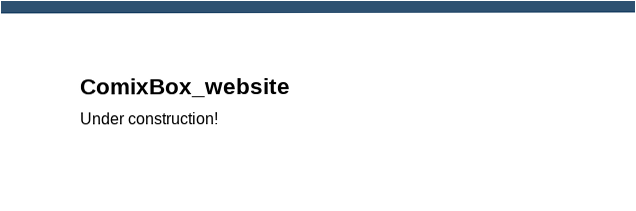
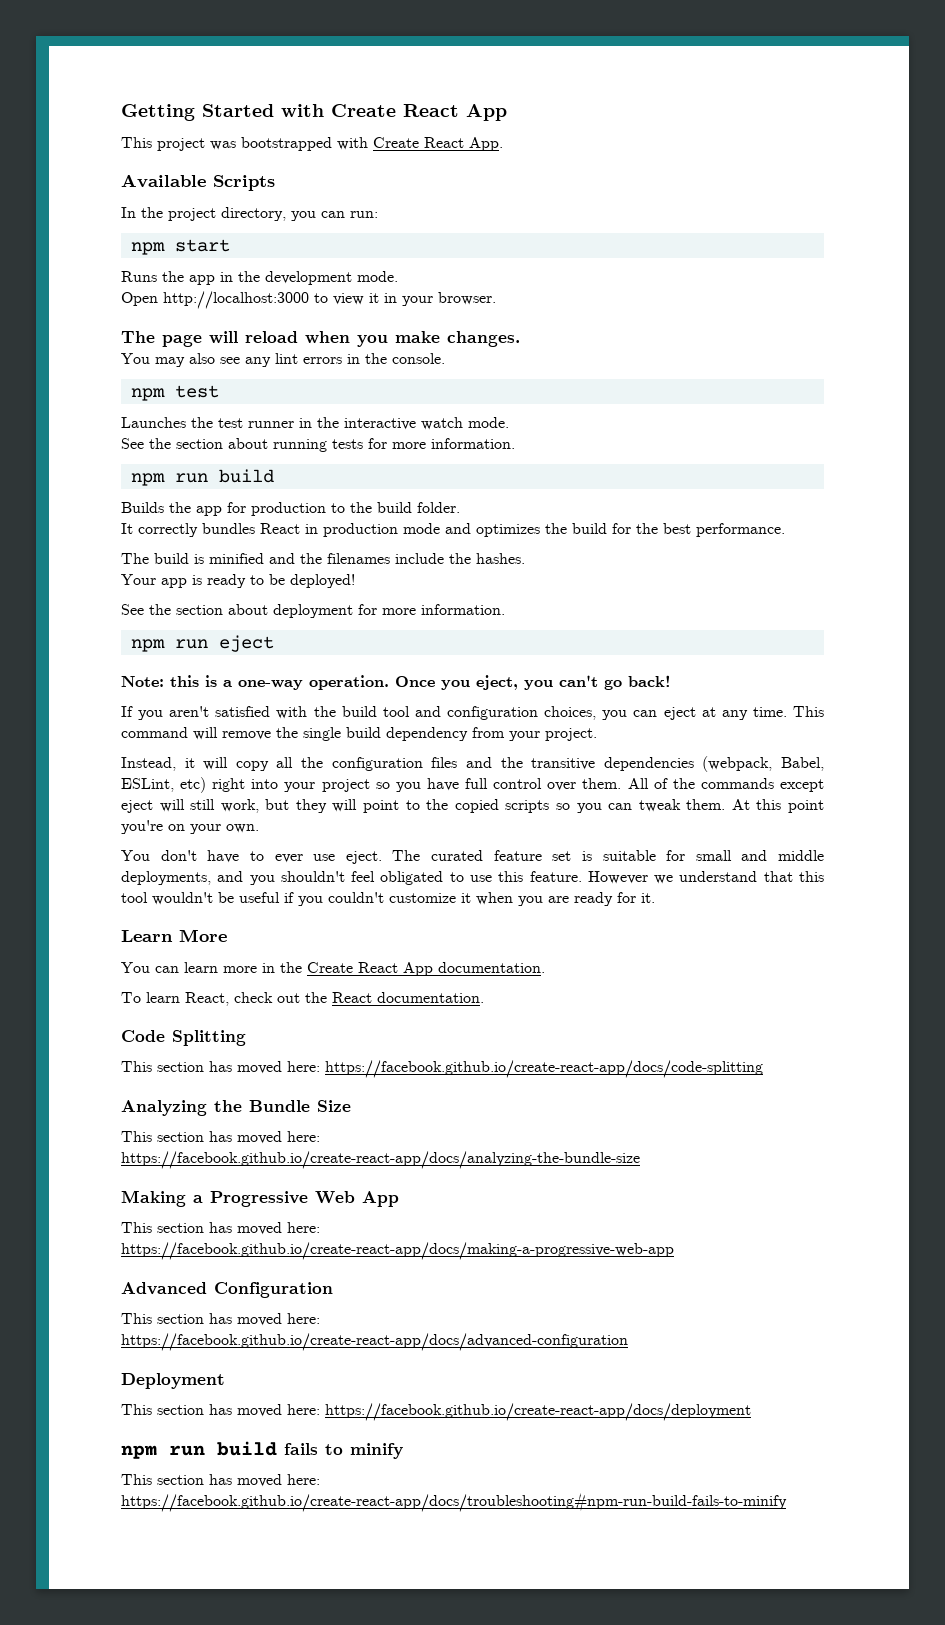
- ComixBox_website
- Under construction!
+ Getting Started with Create React App
+ This project was bootstrapped with Create React App.
+ Available Scripts
+ In the project directory, you can run:
+ npm start
+ Runs the app in the development mode.
+ Open http://localhost:3000 to view it in your browser.
+ The page will reload when you make changes.
+ You may also see any lint errors in the console.
+ npm test
+ Launches the test runner in the interactive watch mode.
+ See the section about running tests for more information.
+ npm run build
+ Builds the app for production to the build folder.
+ It correctly bundles React in production mode and optimizes the build for the best performance.
+ The build is minified and the filenames include the hashes.
+ Your app is ready to be deployed!
+ See the section about deployment for more information.
+ npm run eject
+ Note: this is a one-way operation. Once you eject, you can't go back!
+ If you aren't satisfied with the build tool and configuration choices, you can eject at any time. This command will remove the single build dependency from your project.
+ Instead, it will copy all the configuration files and the transitive dependencies (webpack, Babel, ESLint, etc) right into your project so you have full control over them. All of the commands except eject will still work, but they will point to the copied scripts so you can tweak them. At this point you're on your own.
+ You don't have to ever use eject. The curated feature set is suitable for small and middle deployments, and you shouldn't feel obligated to use this feature. However we understand that this tool wouldn't be useful if you couldn't customize it when you are ready for it.
+ Learn More
+ You can learn more in the Create React App documentation.
+ To learn React, check out the React documentation.
+ Code Splitting
+ This section has moved here: https://facebook.github.io/create-react-app/docs/code-splitting
+ Analyzing the Bundle Size
+ This section has moved here: https://facebook.github.io/create-react-app/docs/analyzing-the-bundle-size
+ Making a Progressive Web App
+ This section has moved here: https://facebook.github.io/create-react-app/docs/making-a-progressive-web-app
+ Advanced Configuration
+ This section has moved here: https://facebook.github.io/create-react-app/docs/advanced-configuration
+ Deployment
+ This section has moved here: https://facebook.github.io/create-react-app/docs/deployment
+ npm run build fails to minify
+ This section has moved here: https://facebook.github.io/create-react-app/docs/troubleshooting#npm-run-build-fails-to-minify

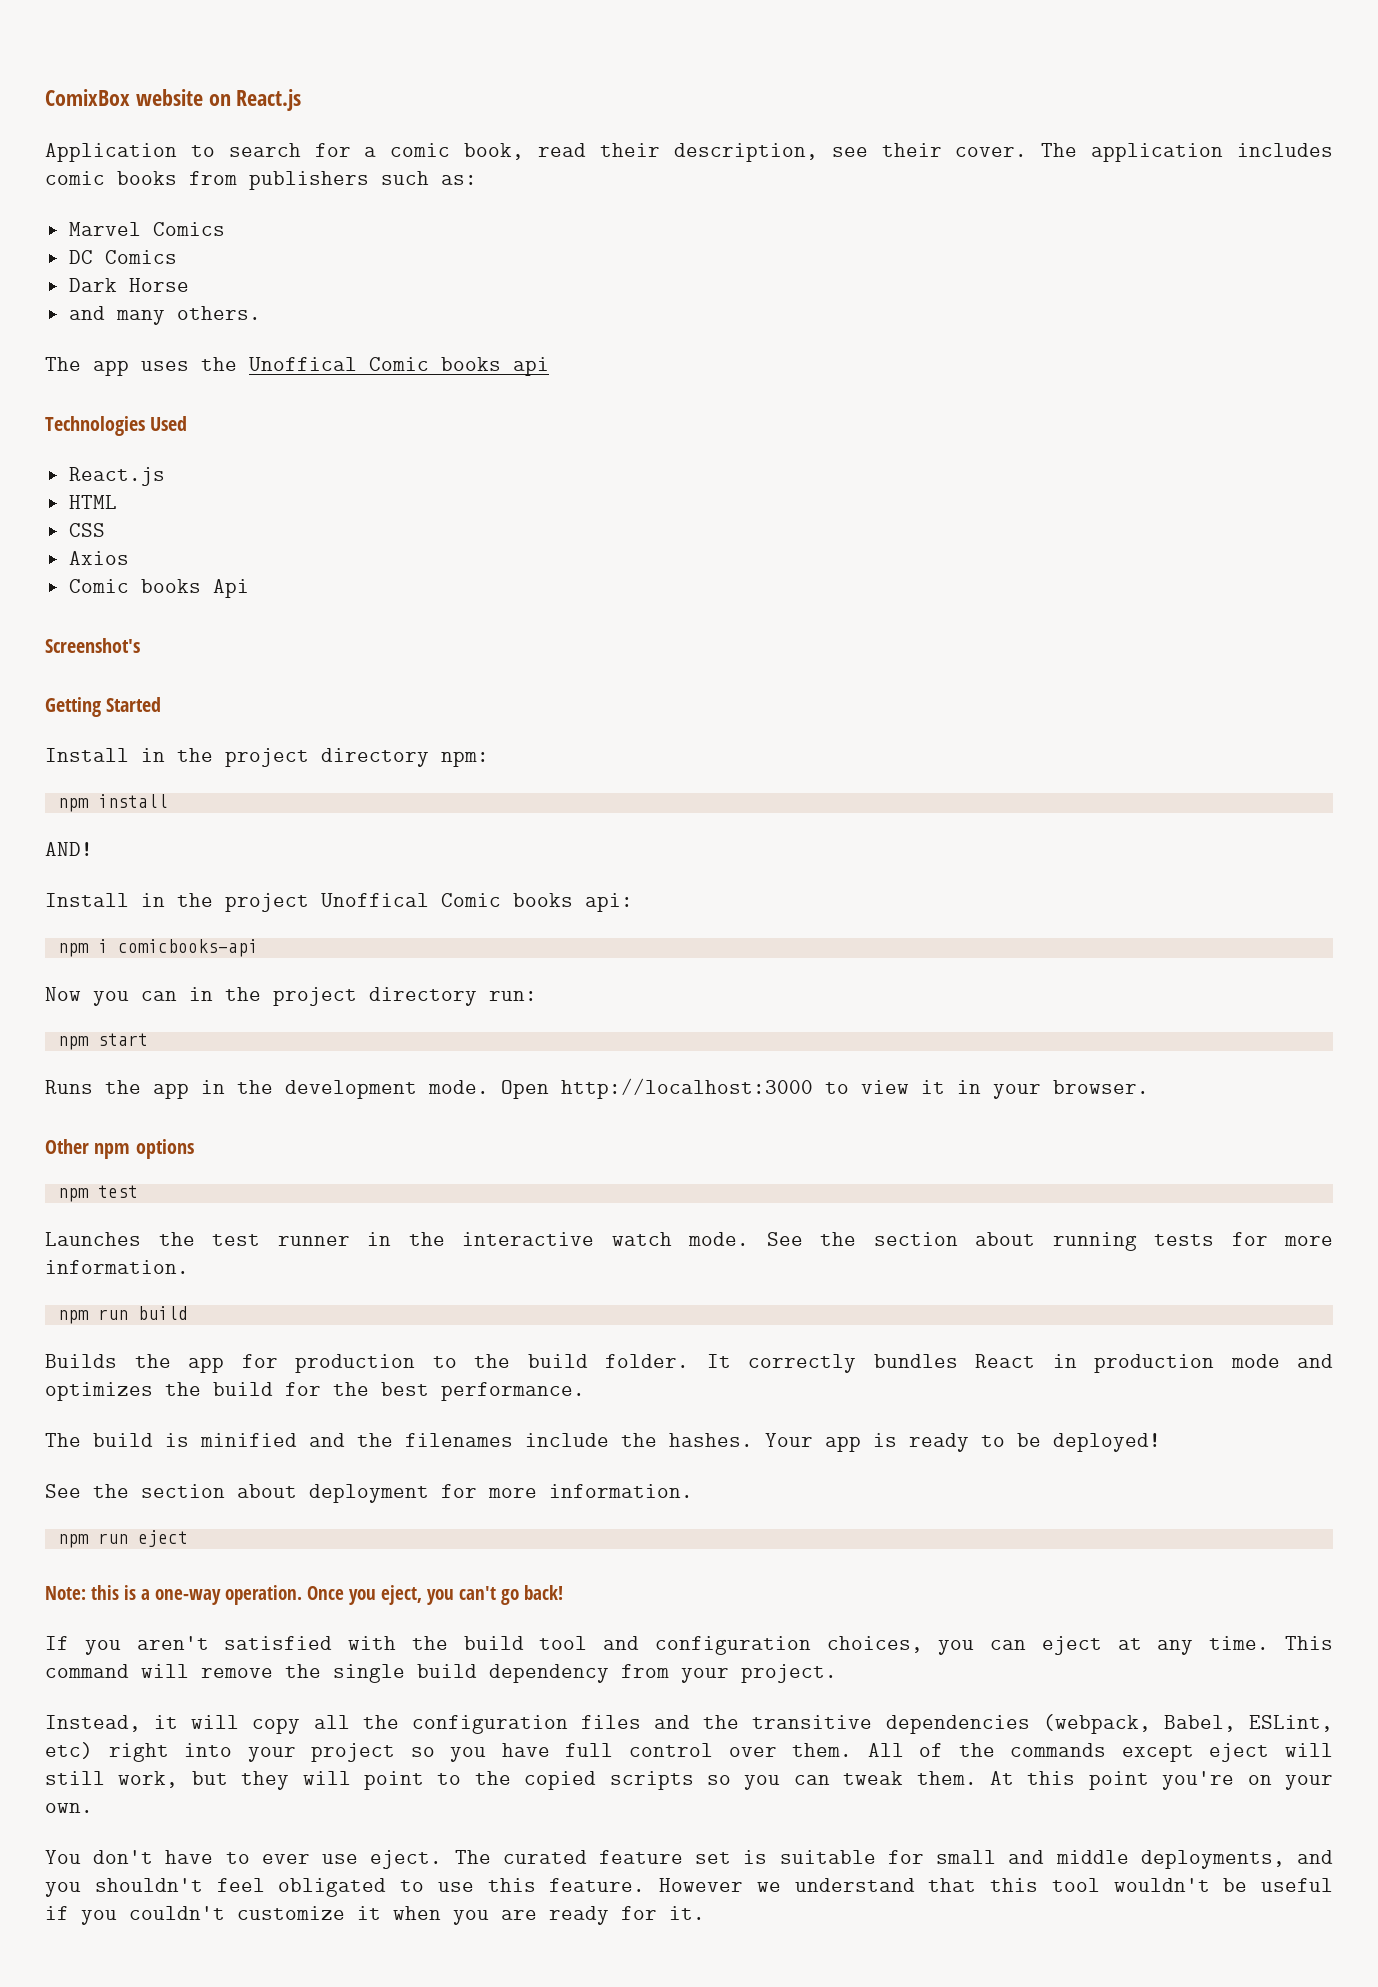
- Getting Started with Create React App
- This project was bootstrapped with Create React App.
- Available Scripts
- In the project directory, you can run:
+ ComixBox website on React.js
+ Application to search for a comic book, read their description, see their cover. The application includes comic books from publishers such as:
+ Marvel Comics
+ DC Comics
+ Dark Horse
+ and many others.
+ The app uses the Unoffical Comic books api
+ Technologies Used
+ React.js
+ HTML
+ CSS
+ Axios
+ Comic books Api
+ Screenshot's
+ Getting Started
+ Install in the project directory npm:
+ npm install
+ AND!
+ Install in the project Unoffical Comic books api:
+ npm i comicbooks-api
+ Now you can in the project directory run:
- Runs the app in the development mode.
- Open http://localhost:3000 to view it in your browser.
+ Runs the app in the development mode. Open http://localhost:3000 to view it in your browser.
- The page will reload when you make changes.
- You may also see any lint errors in the console.
+ Other npm options
- Launches the test runner in the interactive watch mode.
- See the section about running tests for more information.
+ Launches the test runner in the interactive watch mode. See the section about running tests for more information.
- Builds the app for production to the build folder.
- It correctly bundles React in production mode and optimizes the build for the best performance.
+ Builds the app for production to the build folder. It correctly bundles React in production mode and optimizes the build for the best performance.
- The build is minified and the filenames include the hashes.
- Your app is ready to be deployed!
+ The build is minified and the filenames include the hashes. Your app is ready to be deployed!
- Learn More
- You can learn more in the Create React App documentation.
- To learn React, check out the React documentation.
- Code Splitting
- This section has moved here: https://facebook.github.io/create-react-app/docs/code-splitting
- Analyzing the Bundle Size
- This section has moved here: https://facebook.github.io/create-react-app/docs/analyzing-the-bundle-size
- Making a Progressive Web App
- This section has moved here: https://facebook.github.io/create-react-app/docs/making-a-progressive-web-app
- Advanced Configuration
- This section has moved here: https://facebook.github.io/create-react-app/docs/advanced-configuration
- Deployment
- This section has moved here: https://facebook.github.io/create-react-app/docs/deployment
- npm run build fails to minify
- This section has moved here: https://facebook.github.io/create-react-app/docs/troubleshooting#npm-run-build-fails-to-minify

